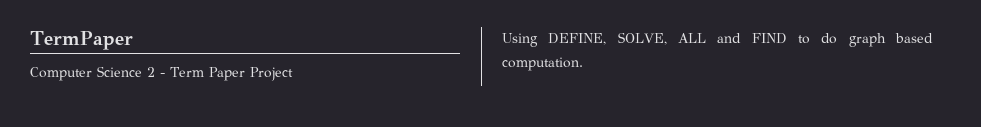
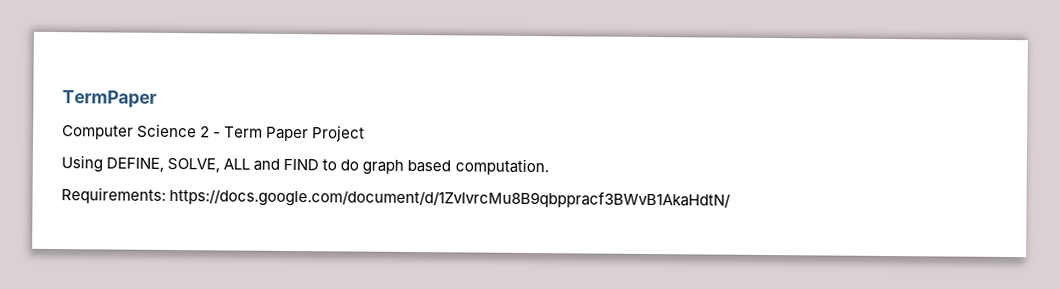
+ Requirements: https://docs.google.com/document/d/1ZvIvrcMu8B9qbppracf3BWvB1AkaHdtN/

